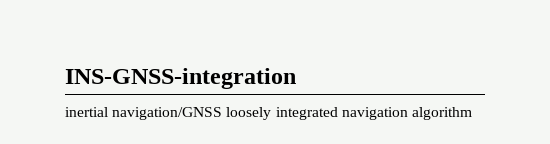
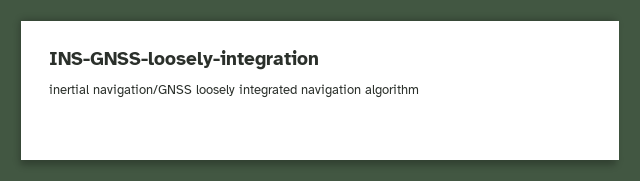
- INS-GNSS-integration
+ INS-GNSS-loosely-integration

